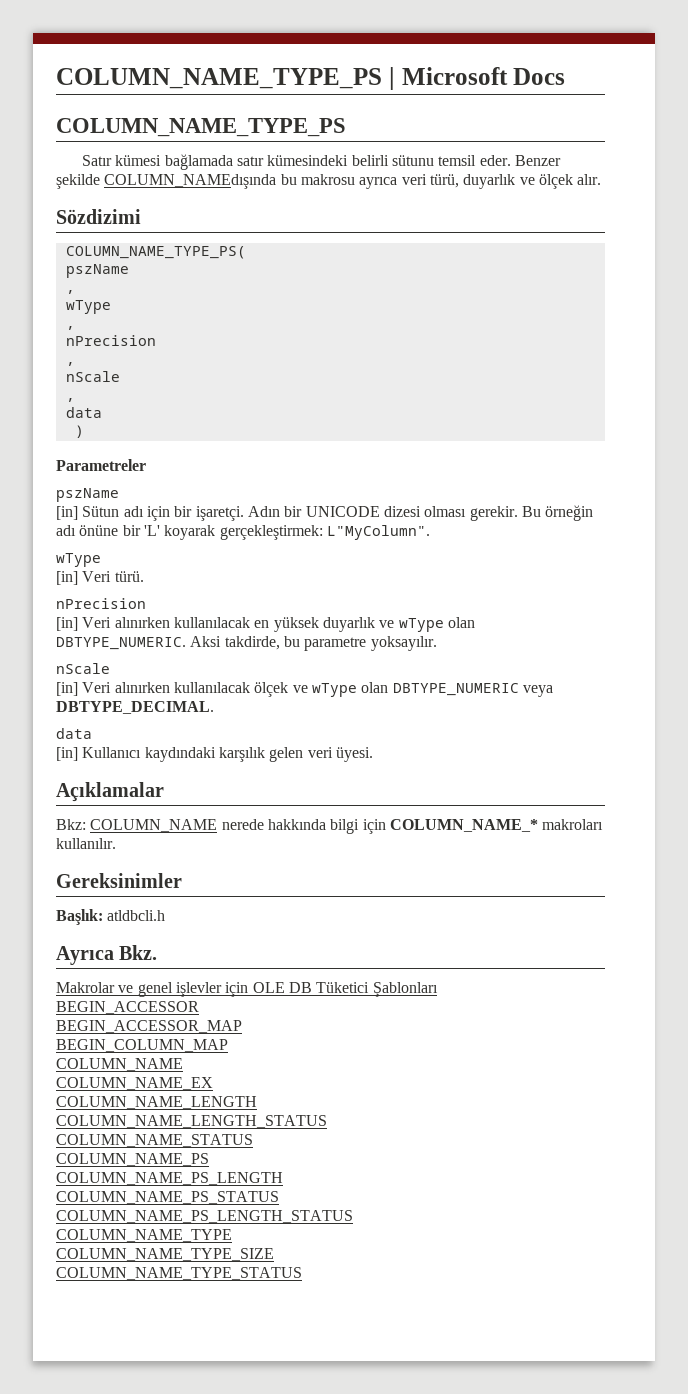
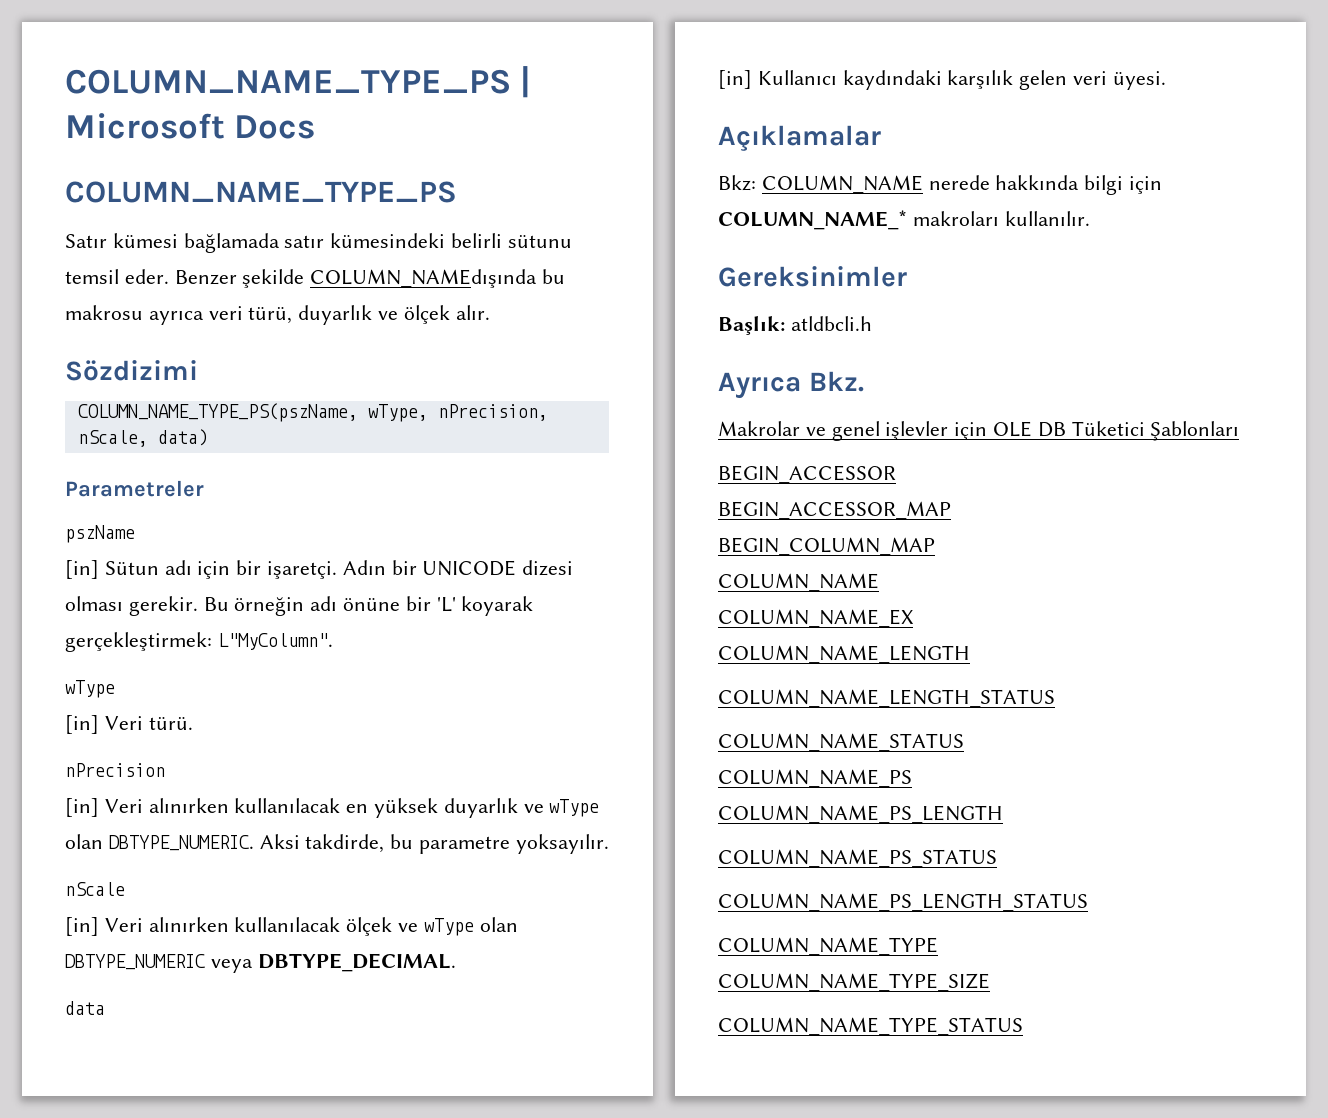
- COLUMN_NAME_TYPE_PS(
- pszName
- ,
- wType
- ,
- nPrecision
- ,
- nScale
- ,
- data
- )
+ COLUMN_NAME_TYPE_PS(pszName, wType, nPrecision, nScale, data)

